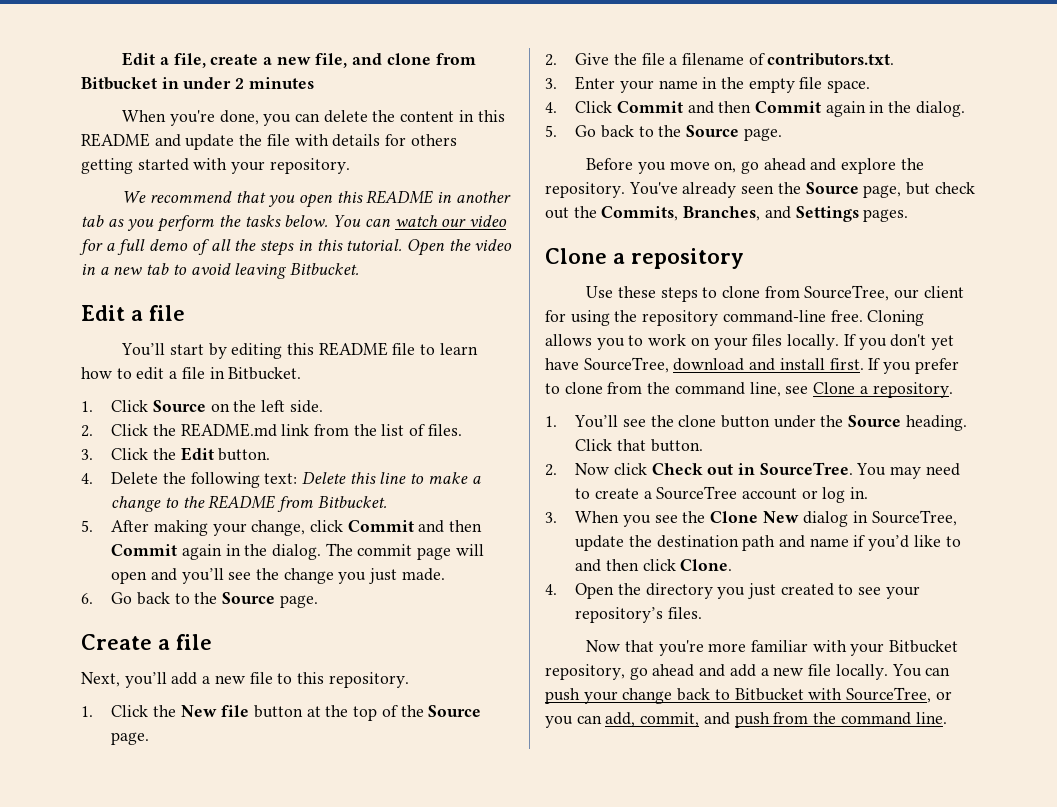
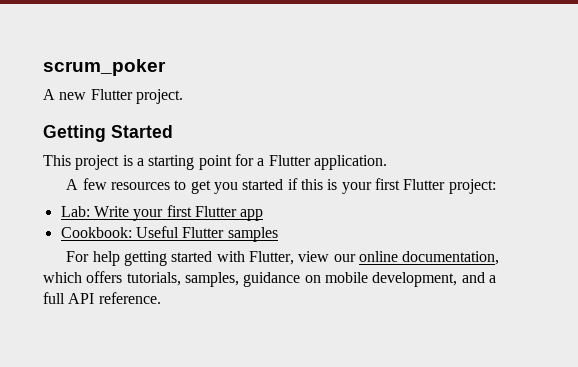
- Edit a file, create a new file, and clone from Bitbucket in under 2 minutes
- When you're done, you can delete the content in this README and update the file with details for others getting started with your repository.
- We recommend that you open this README in another tab as you perform the tasks below. You can watch our video for a full demo of all the steps in this tutorial. Open the video in a new tab to avoid leaving Bitbucket.
- Edit a file
- You’ll start by editing this README file to learn how to edit a file in Bitbucket.
- 1. Click Source on the left side.
- 2. Click the README.md link from the list of files.
- 3. Click the Edit button.
- 4. Delete the following text: Delete this line to make a change to the README from Bitbucket.
- 5. After making your change, click Commit and then Commit again in the dialog. The commit page will open and you’ll see the change you just made.
- 6. Go back to the Source page.
- Create a file
- Next, you’ll add a new file to this repository.
- 1. Click the New file button at the top of the Source page.
- 2. Give the file a filename of contributors.txt.
- 3. Enter your name in the empty file space.
- 4. Click Commit and then Commit again in the dialog.
- 5. Go back to the Source page.
- Before you move on, go ahead and explore the repository. You've already seen the Source page, but check out the Commits, Branches, and Settings pages.
- Clone a repository
- Use these steps to clone from SourceTree, our client for using the repository command-line free. Cloning allows you to work on your files locally. If you don't yet have SourceTree, download and install first. If you prefer to clone from the command line, see Clone a repository.
- 1. You’ll see the clone button under the Source heading. Click that button.
- 2. Now click Check out in SourceTree. You may need to create a SourceTree account or log in.
- 3. When you see the Clone New dialog in SourceTree, update the destination path and name if you’d like to and then click Clone.
- 4. Open the directory you just created to see your repository’s files.
- Now that you're more familiar with your Bitbucket repository, go ahead and add a new file locally. You can push your change back to Bitbucket with SourceTree, or you can add, commit, and push from the command line.
+ scrum_poker
+ A new Flutter project.
+ Getting Started
+ This project is a starting point for a Flutter application.
+ A few resources to get you started if this is your first Flutter project:
+ Lab: Write your first Flutter app
+ Cookbook: Useful Flutter samples
+ For help getting started with Flutter, view our online documentation, which offers tutorials, samples, guidance on mobile development, and a full API reference.

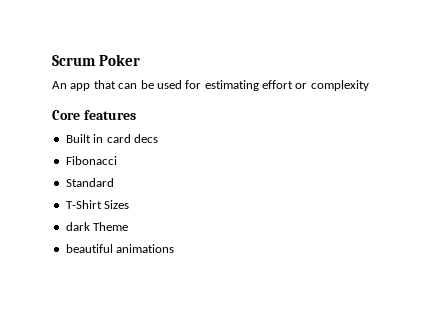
- scrum_poker
- A new Flutter project.
- Getting Started
- This project is a starting point for a Flutter application.
- A few resources to get you started if this is your first Flutter project:
- Lab: Write your first Flutter app
- Cookbook: Useful Flutter samples
- For help getting started with Flutter, view our online documentation, which offers tutorials, samples, guidance on mobile development, and a full API reference.
+ Scrum Poker
+ An app that can be used for estimating effort or complexity
+ Core features
+ Built in card decs
+ Fibonacci
+ Standard
+ T-Shirt Sizes
+ dark Theme
+ beautiful animations

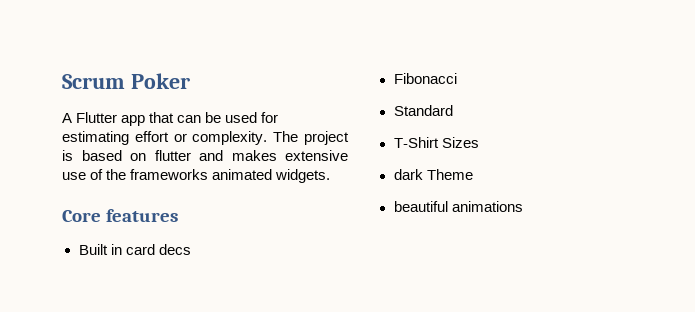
- An app that can be used for estimating effort or complexity
+ A Flutter app that can be used for estimating effort or complexity. The project is based on flutter and makes extensive use of the frameworks animated widgets.

